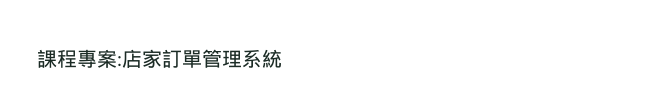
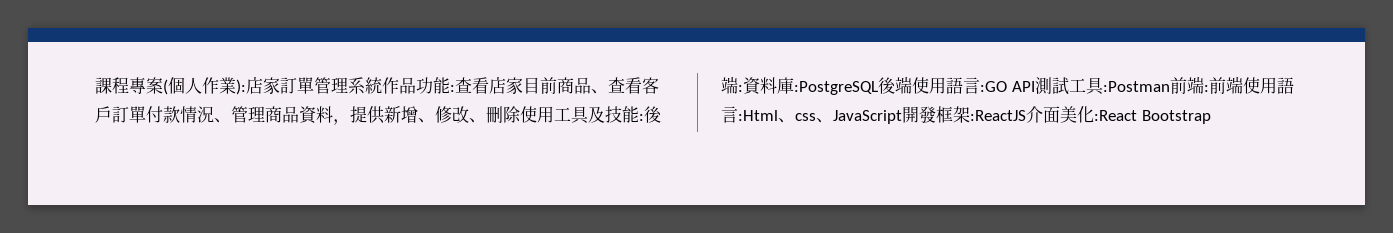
- 課程專案:店家訂單管理系統
+ 課程專案(個人作業):店家訂單管理系統作品功能:查看店家目前商品、查看客戶訂單付款情況、管理商品資料，提供新增、修改、刪除使用工具及技能:後端:資料庫:PostgreSQL後端使用語言:GO API測試工具:Postman前端:前端使用語言:Html、css、JavaScript開發框架:ReactJS介面美化:React Bootstrap

